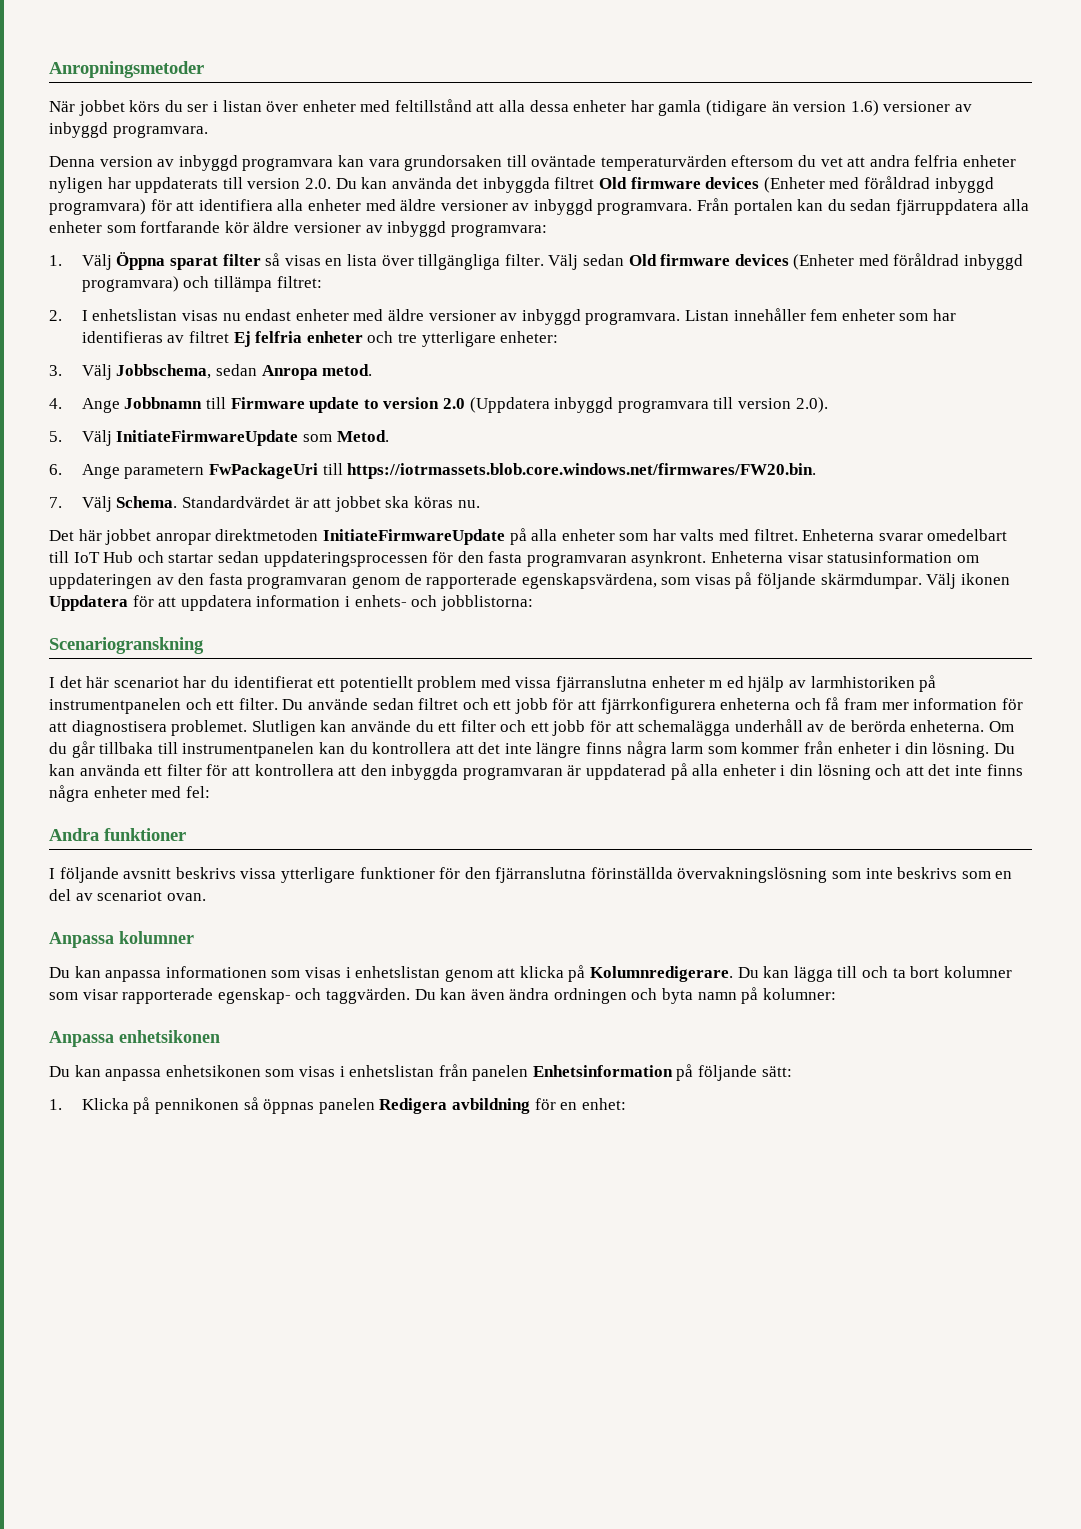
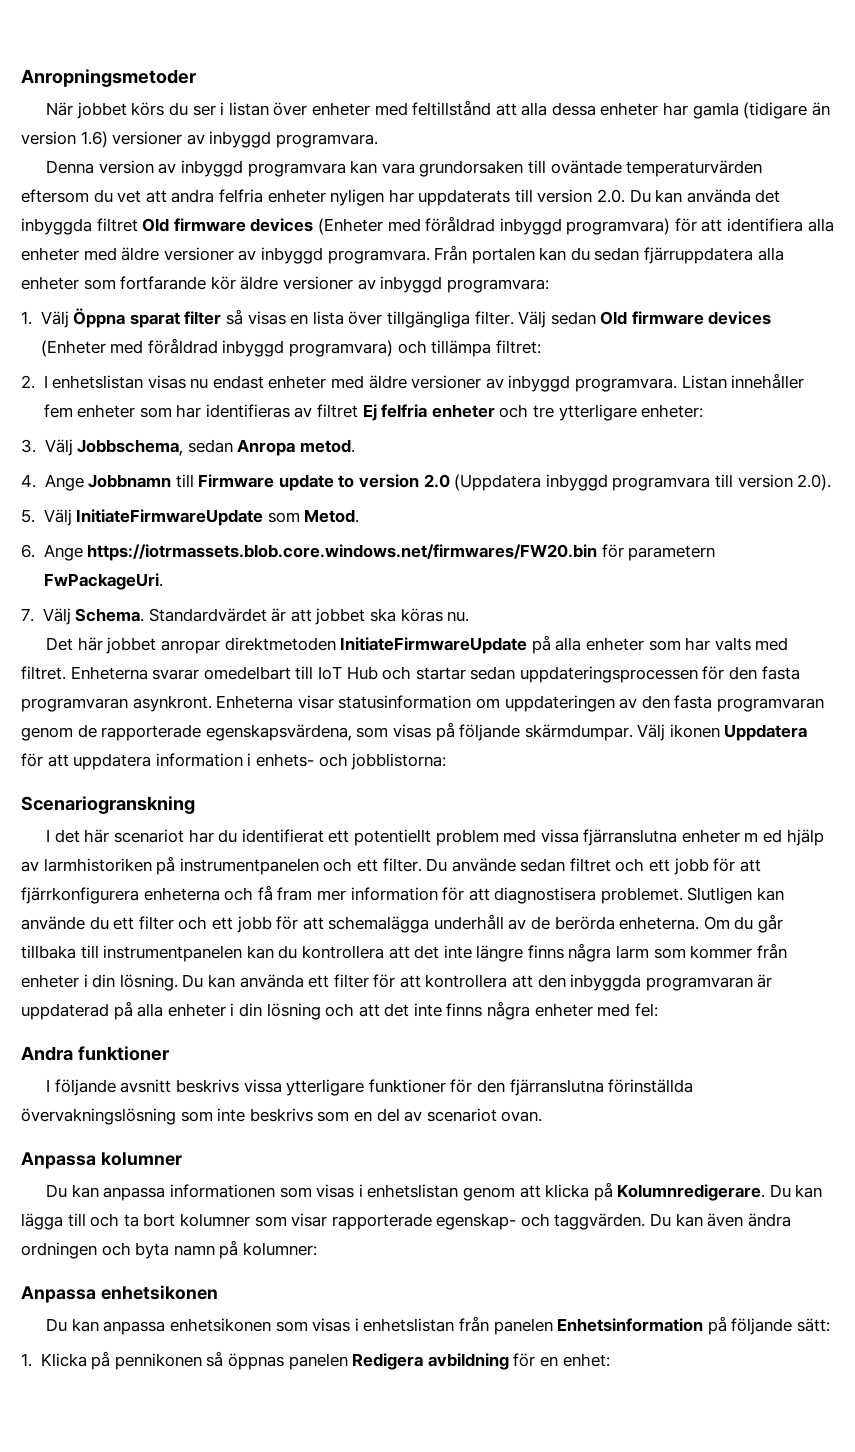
- 6. Ange parametern FwPackageUri till https://iotrmassets.blob.core.windows.net/firmwares/FW20.bin.
+ 6. Ange https://iotrmassets.blob.core.windows.net/firmwares/FW20.bin för parametern FwPackageUri.

